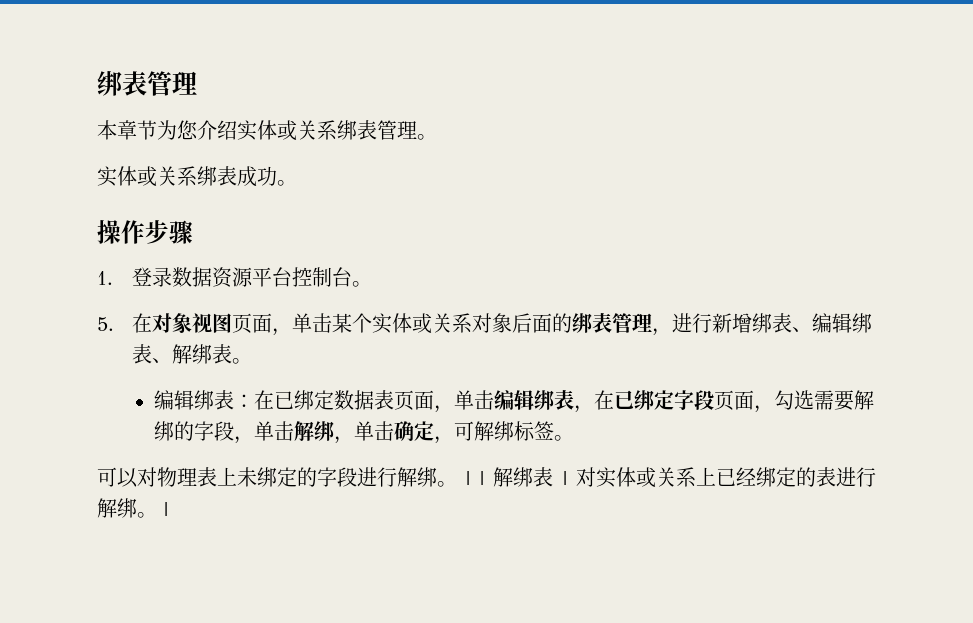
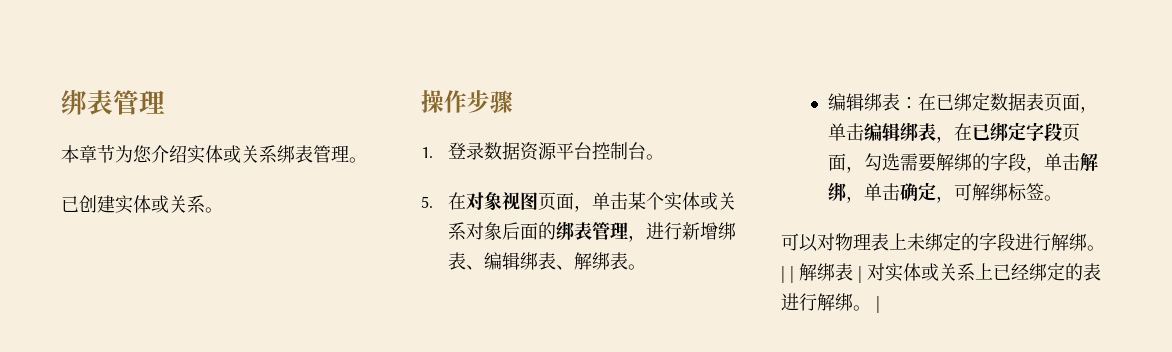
- 实体或关系绑表成功。
+ 已创建实体或关系。

